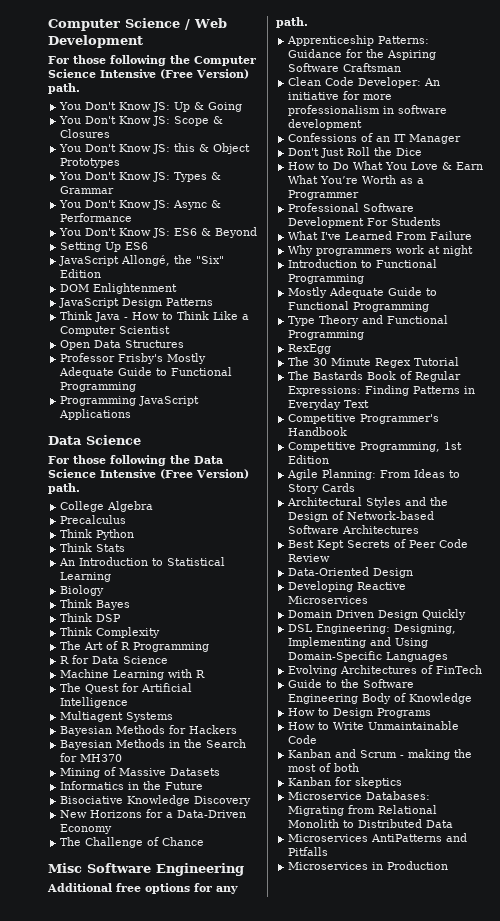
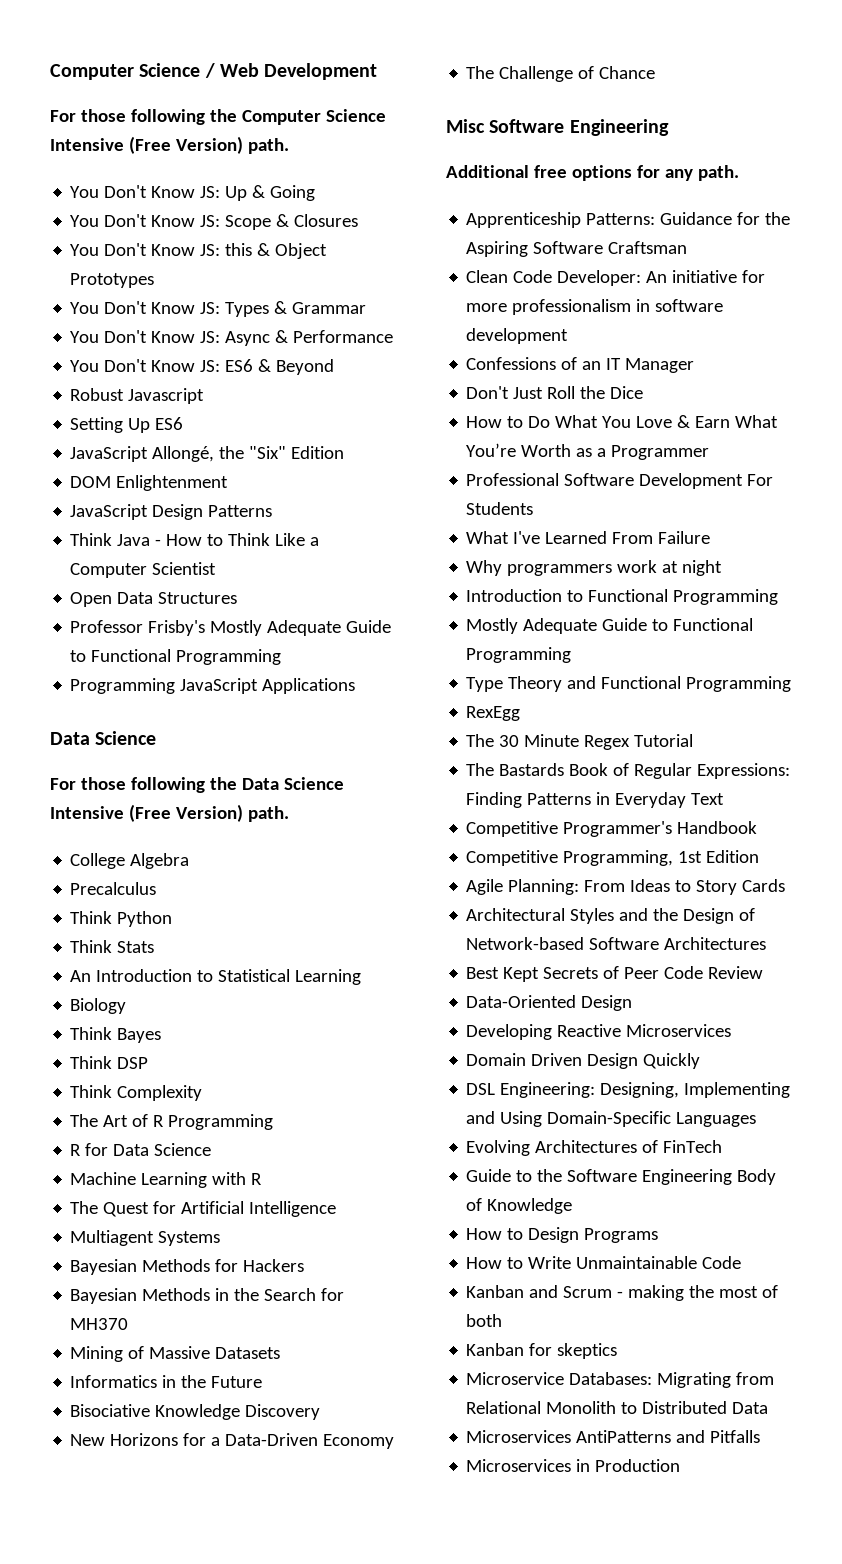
+ Robust Javascript

